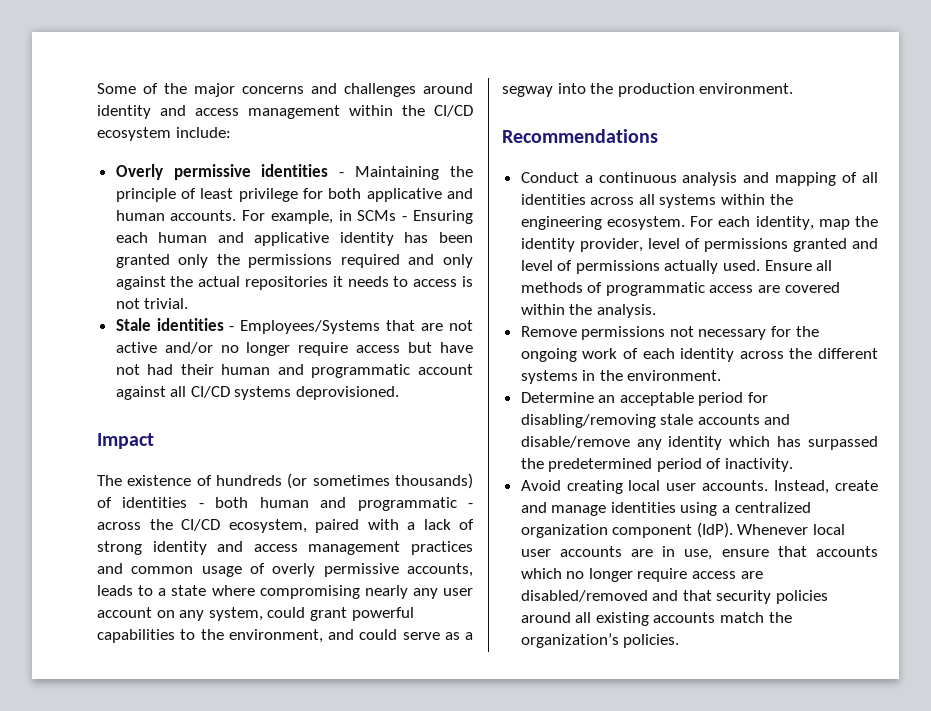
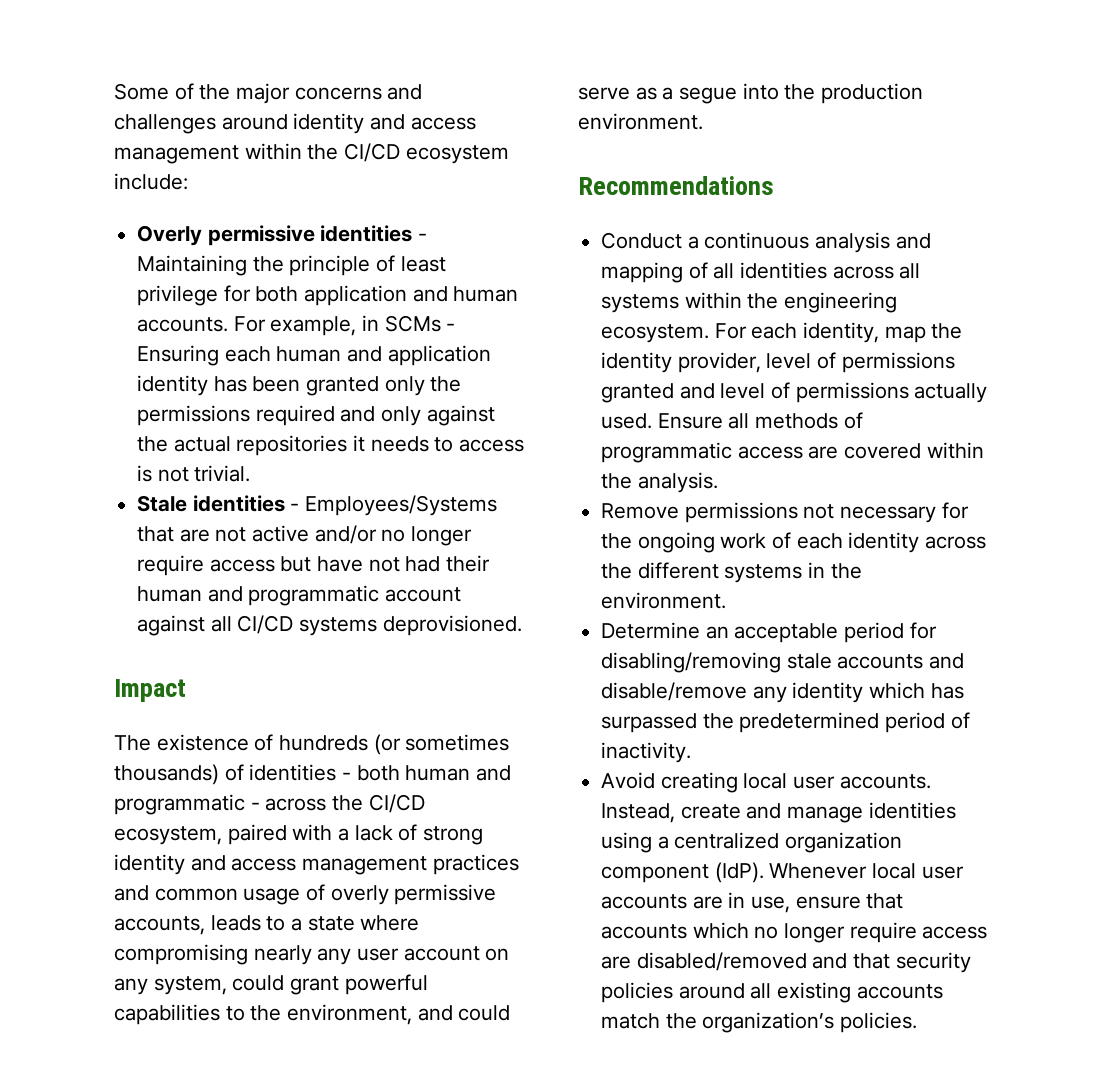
- Overly permissive identities - Maintaining the principle of least privilege for both applicative and human accounts.
+ Overly permissive identities - Maintaining the principle of least privilege for both application and human accounts.
- For example, in SCMs - Ensuring each human and applicative identity has been granted only the permissions required and only against the actual repositories it needs to access is not trivial.
+ For example, in SCMs - Ensuring each human and application identity has been granted only the permissions required and only against the actual repositories it needs to access is not trivial.
- The existence of hundreds (or sometimes thousands) of identities - both human and programmatic - across the CI/CD ecosystem, paired with a lack of strong identity and access management practices and common usage of overly permissive accounts, leads to a state where compromising nearly any user account on any system, could grant powerful capabilities to the environment, and could serve as a segway into the production environment.
+ The existence of hundreds (or sometimes thousands) of identities - both human and programmatic - across the CI/CD ecosystem, paired with a lack of strong identity and access management practices and common usage of overly permissive accounts, leads to a state where compromising nearly any user account on any system, could grant powerful capabilities to the environment, and could serve as a segue into the production environment.

